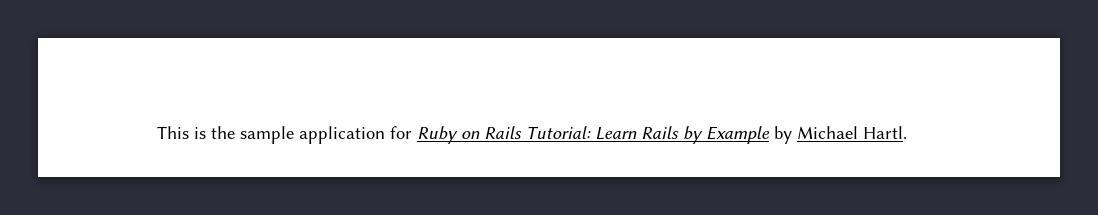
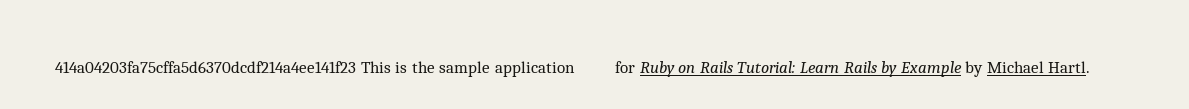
- This is the sample application for Ruby on Rails Tutorial: Learn Rails by Example by Michael Hartl.
+ 414a04203fa75cffa5d6370dcdf214a4ee141f23 This is the sample application for Ruby on Rails Tutorial: Learn Rails by Example by Michael Hartl.

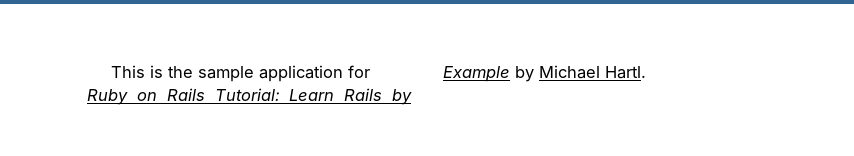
- 414a04203fa75cffa5d6370dcdf214a4ee141f23 This is the sample application for Ruby on Rails Tutorial: Learn Rails by Example by Michael Hartl.
+ This is the sample application for Ruby on Rails Tutorial: Learn Rails by Example by Michael Hartl.

